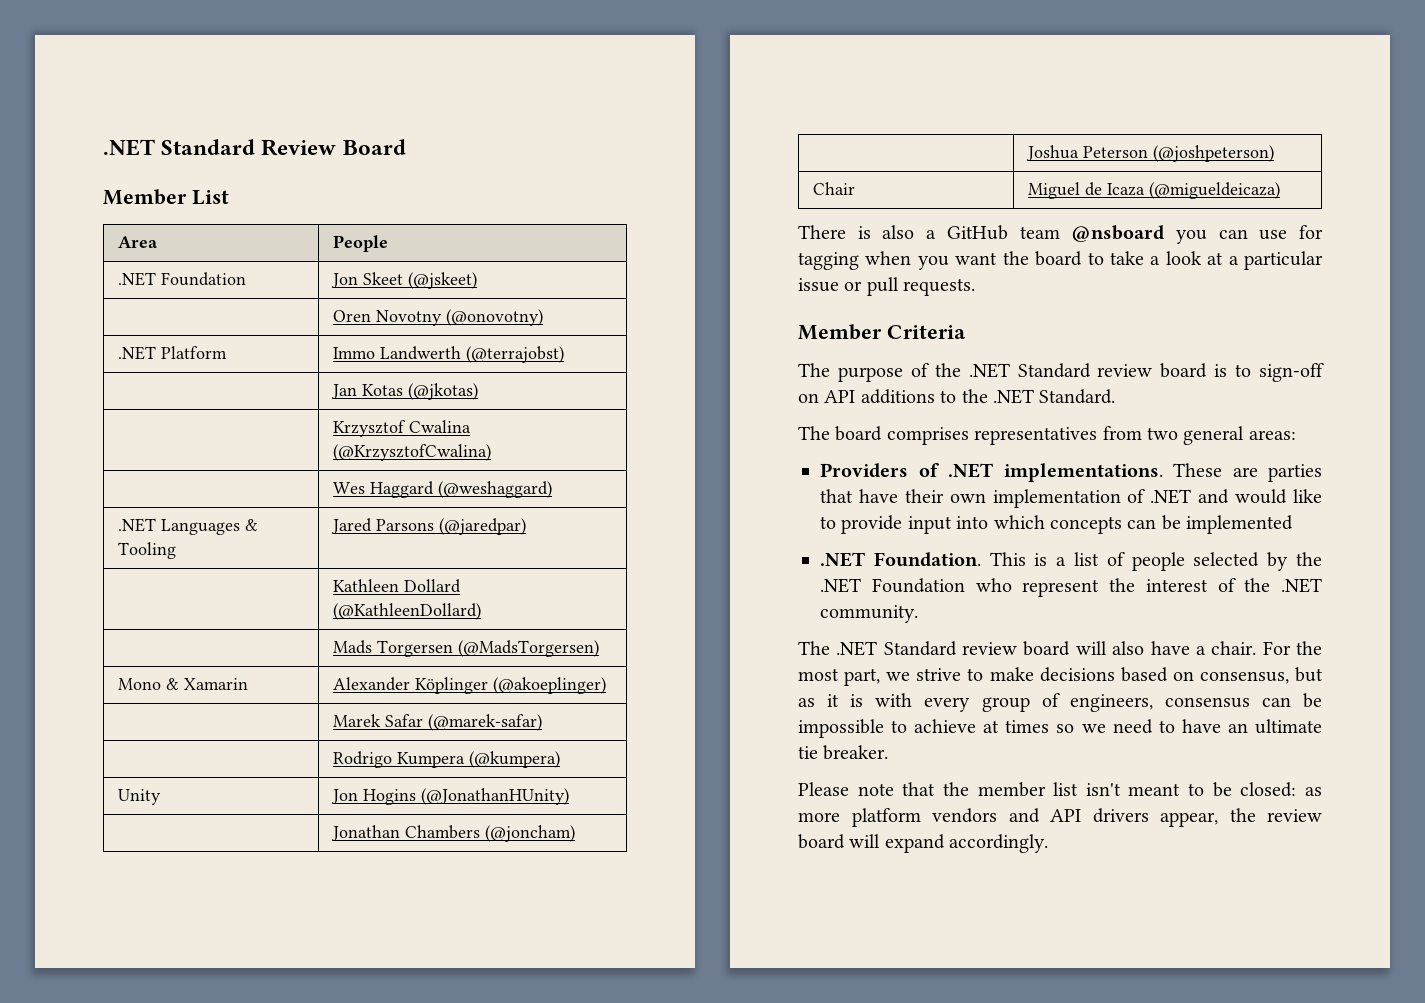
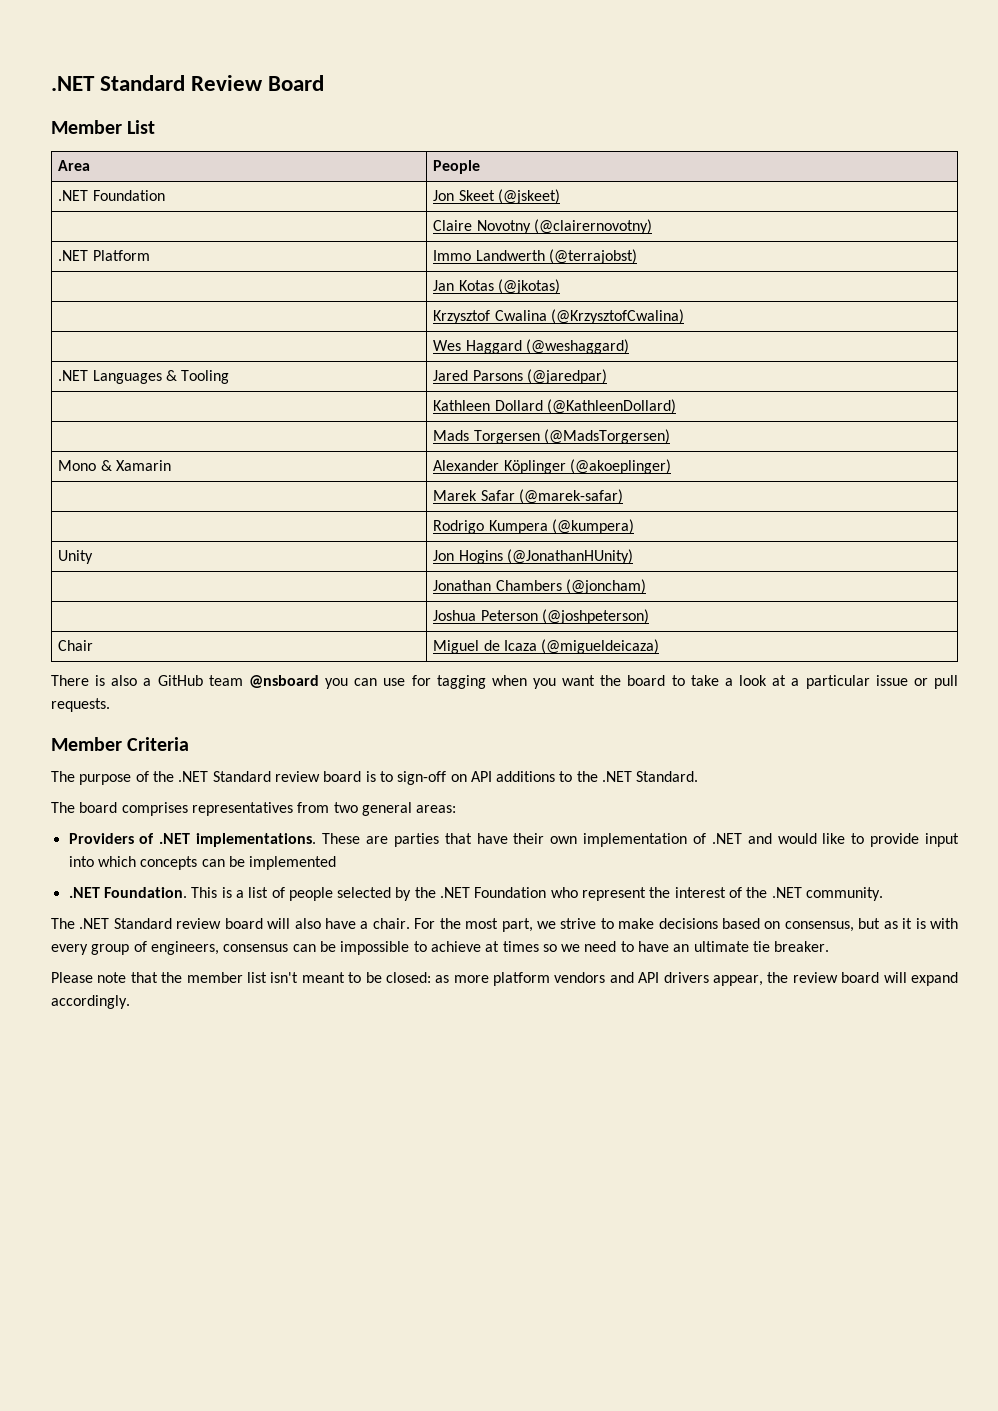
- | Oren Novotny (@onovotny)
+ | Claire Novotny (@clairernovotny)

